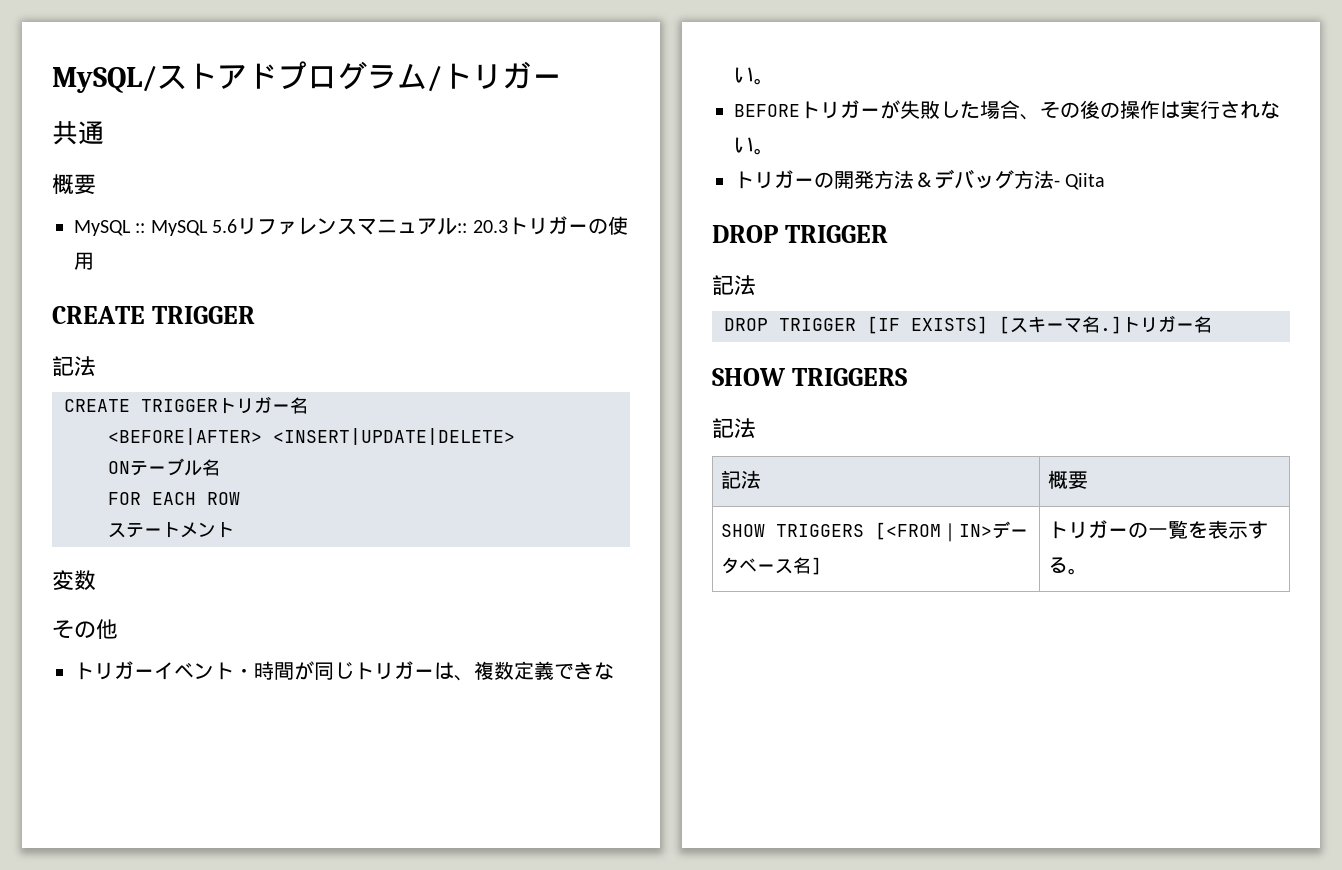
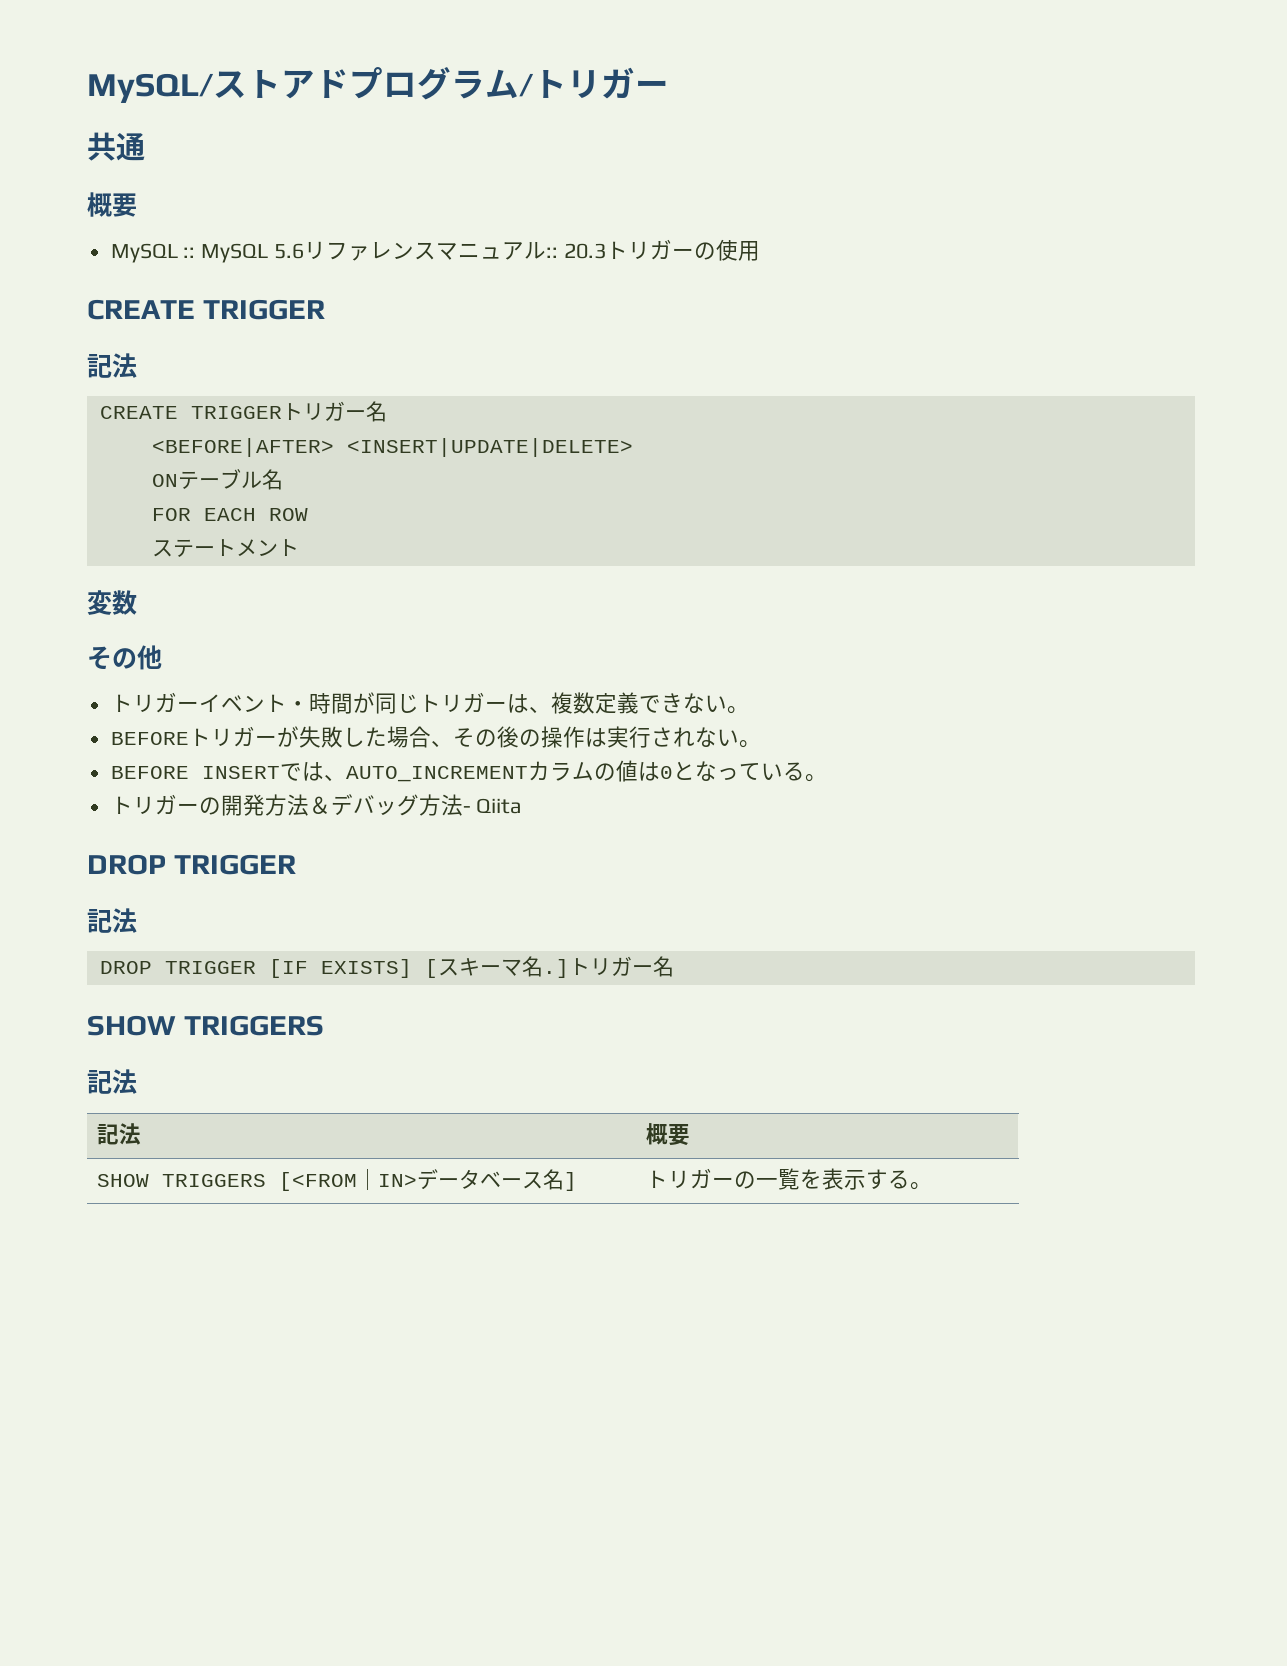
+ BEFORE INSERTでは、AUTO_INCREMENTカラムの値は0となっている。

